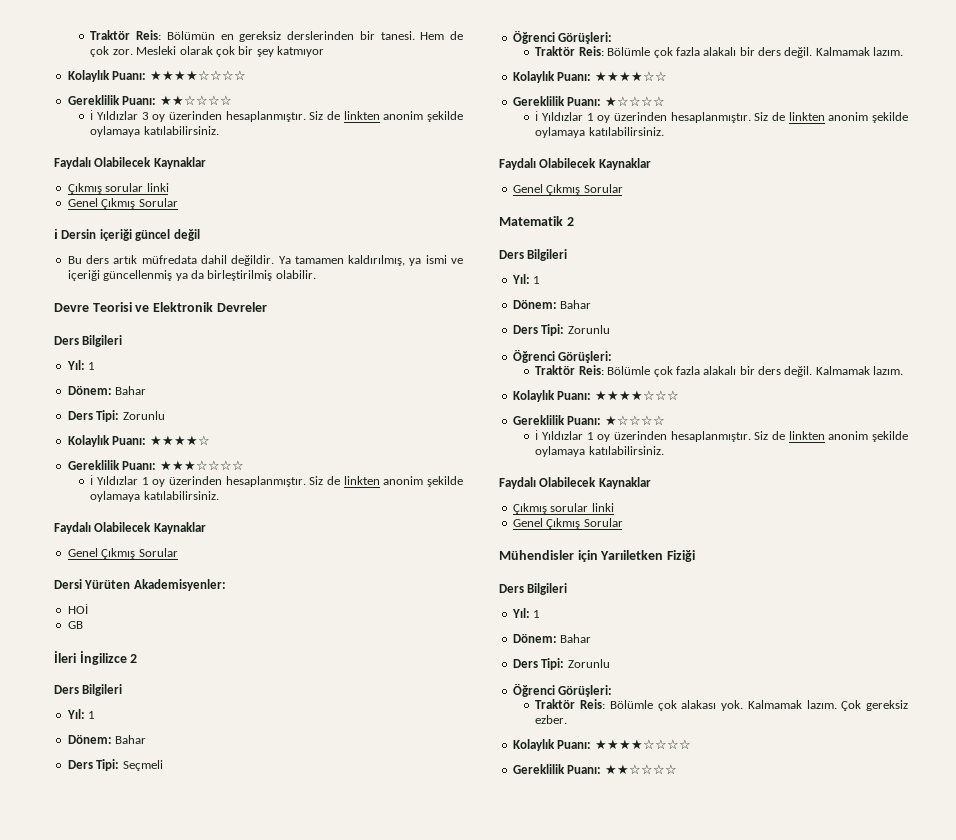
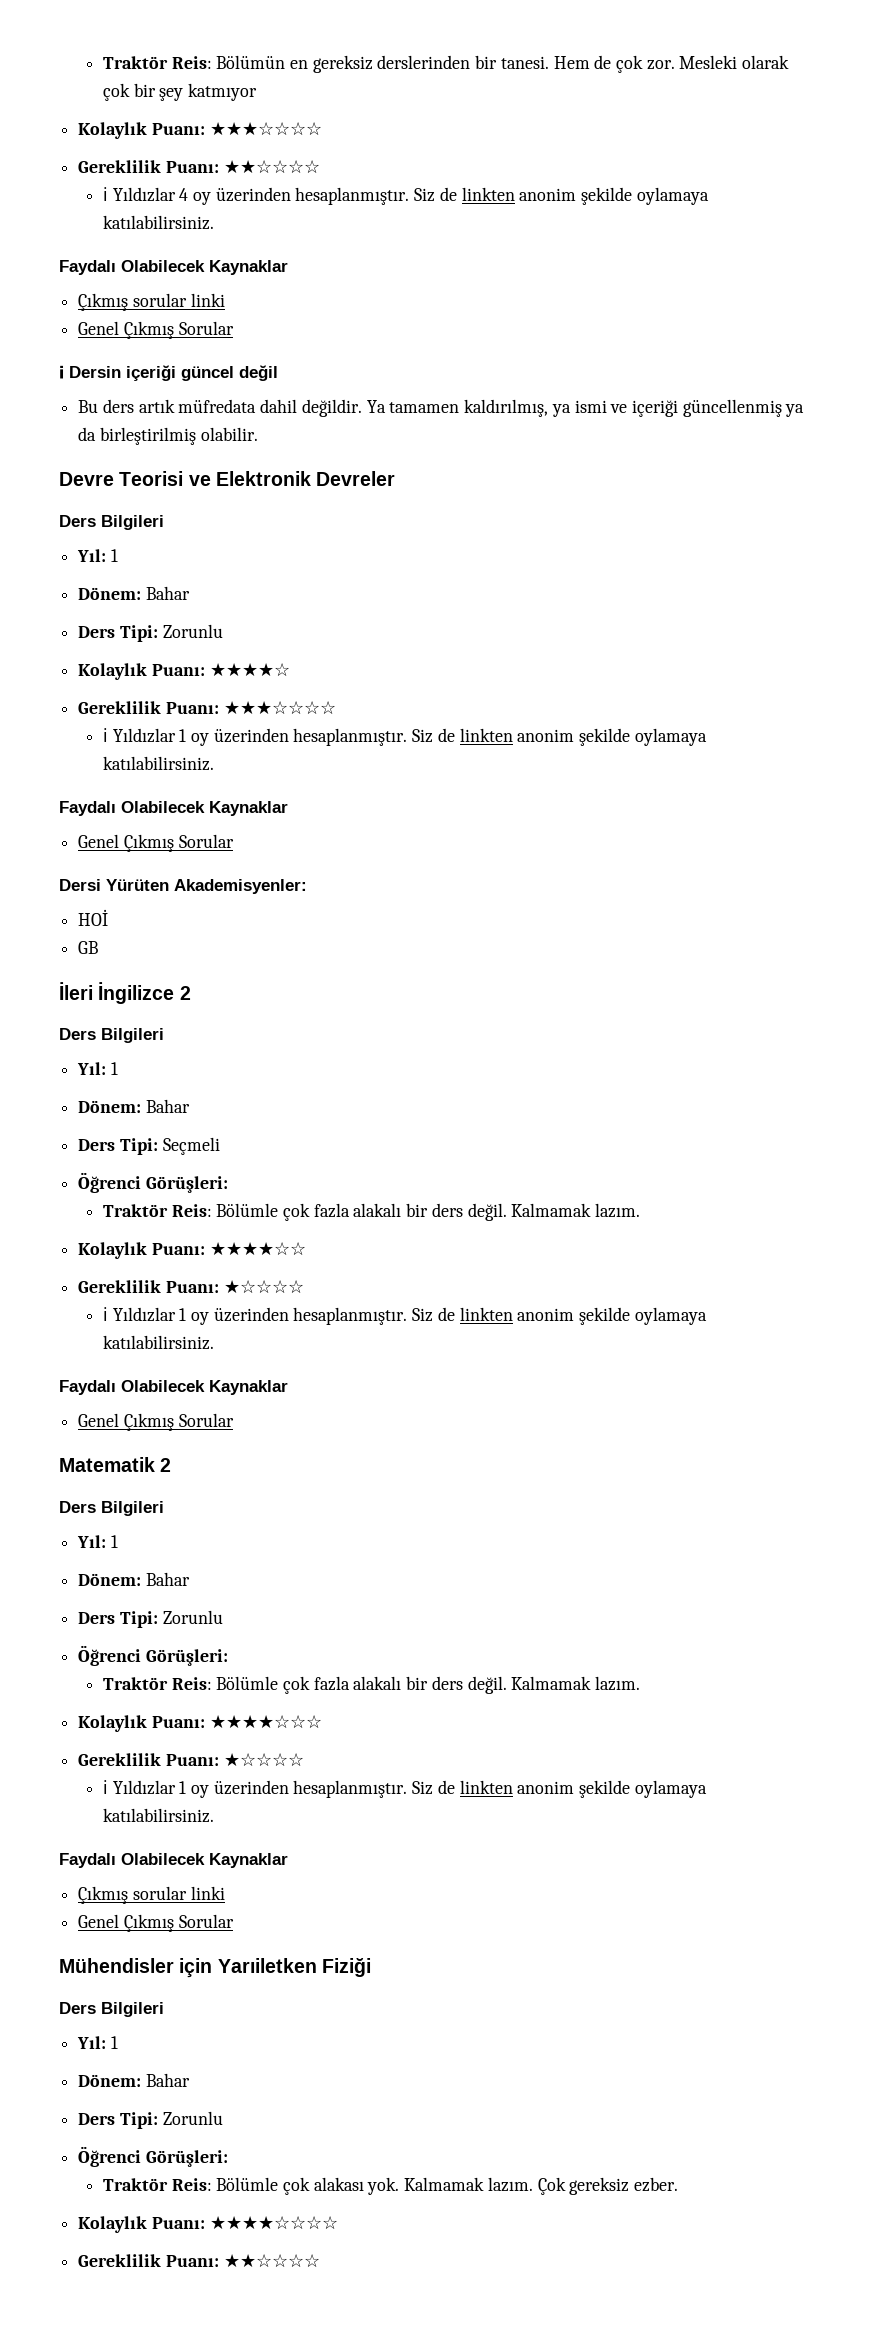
  Mesleki olarak çok bir şey katmıyor
- Kolaylık Puanı: ★★★★☆☆☆☆
+ Kolaylık Puanı: ★★★☆☆☆☆
- ℹ Yıldızlar 3 oy üzerinden hesaplanmıştır.
+ ℹ Yıldızlar 4 oy üzerinden hesaplanmıştır.

